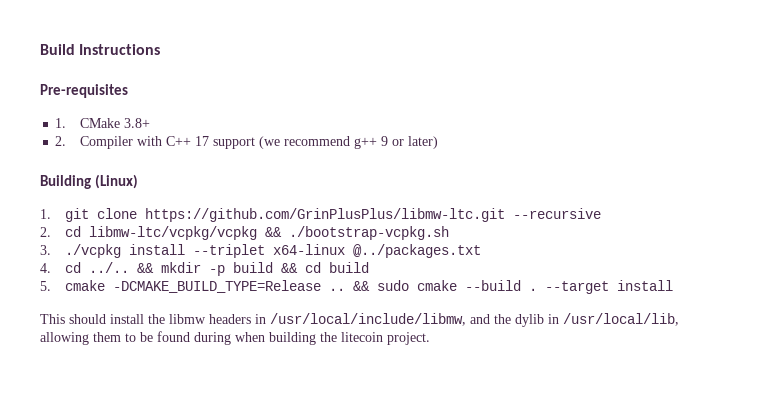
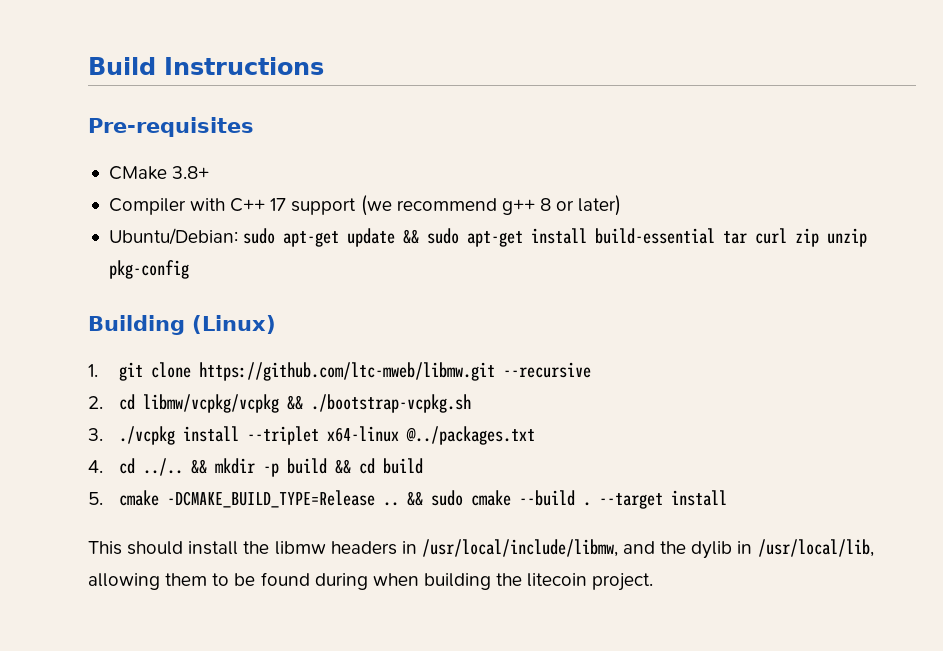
- 1. CMake 3.8+
+ CMake 3.8+
- 2. Compiler with C++ 17 support (we recommend g++ 9 or later)
+ Compiler with C++ 17 support (we recommend g++ 8 or later)
+ Ubuntu/Debian: sudo apt-get update && sudo apt-get install build-essential tar curl zip unzip pkg-config
- 1. git clone https://github.com/GrinPlusPlus/libmw-ltc.git --recursive
+ 1. git clone https://github.com/ltc-mweb/libmw.git --recursive
- 2. cd libmw-ltc/vcpkg/vcpkg && ./bootstrap-vcpkg.sh
+ 2. cd libmw/vcpkg/vcpkg && ./bootstrap-vcpkg.sh

